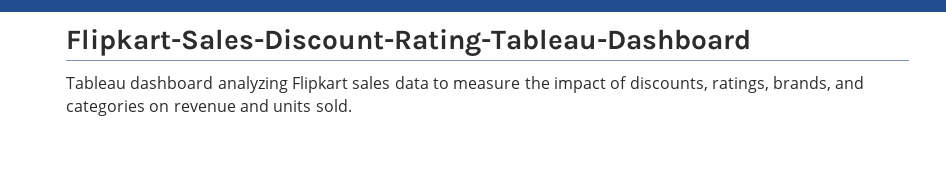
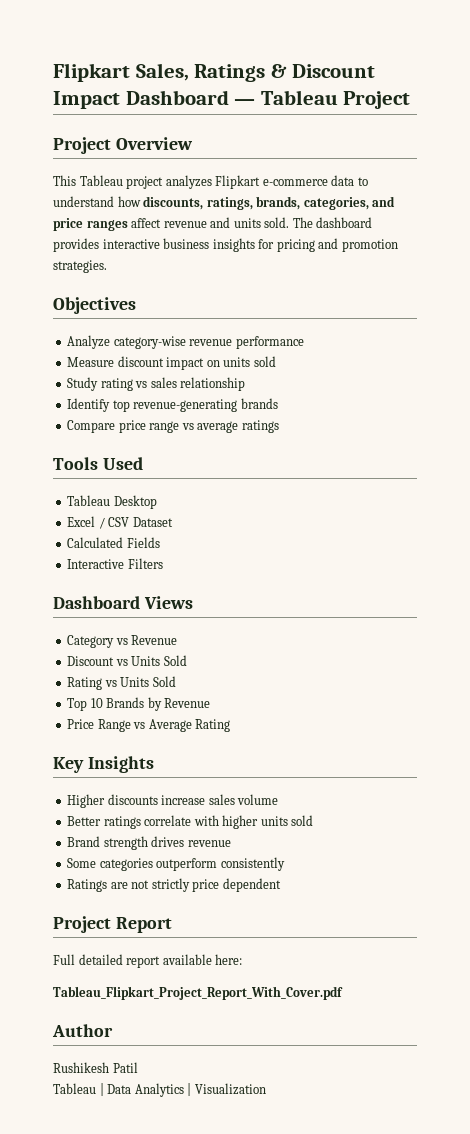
- Flipkart-Sales-Discount-Rating-Tableau-Dashboard
- Tableau dashboard analyzing Flipkart sales data to measure the impact of discounts, ratings, brands, and categories on revenue and units sold.
+ Flipkart Sales, Ratings & Discount Impact Dashboard — Tableau Project
+ Project Overview
+ This Tableau project analyzes Flipkart e-commerce data to understand how discounts, ratings, brands, categories, and price ranges affect revenue and units sold. The dashboard provides interactive business insights for pricing and promotion strategies.
+ Objectives
+ Analyze category-wise revenue performance
+ Measure discount impact on units sold
+ Study rating vs sales relationship
+ Identify top revenue-generating brands
+ Compare price range vs average ratings
+ Tools Used
+ Tableau Desktop
+ Excel / CSV Dataset
+ Calculated Fields
+ Interactive Filters
+ Dashboard Views
+ Category vs Revenue
+ Discount vs Units Sold
+ Rating vs Units Sold
+ Top 10 Brands by Revenue
+ Price Range vs Average Rating
+ Key Insights
+ Higher discounts increase sales volume
+ Better ratings correlate with higher units sold
+ Brand strength drives revenue
+ Some categories outperform consistently
+ Ratings are not strictly price dependent
+ Project Report
+ Full detailed report available here:
+ Tableau_Flipkart_Project_Report_With_Cover.pdf
+ Author
+ Rushikesh Patil
+ Tableau | Data Analytics | Visualization

